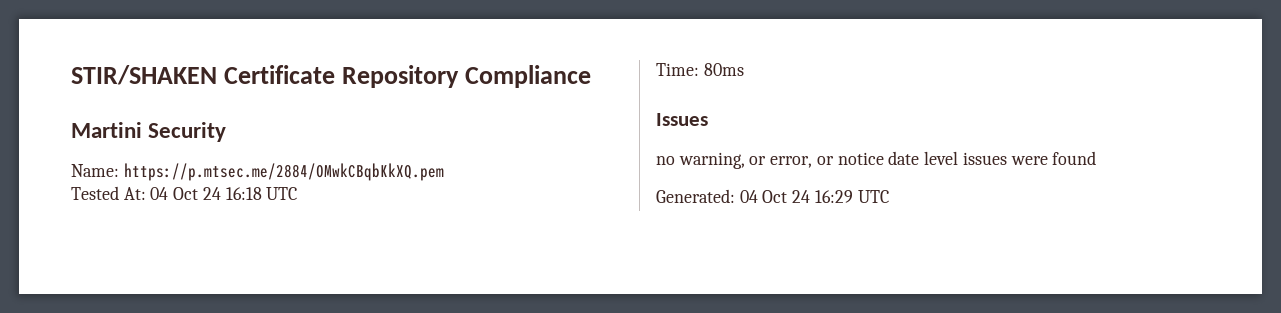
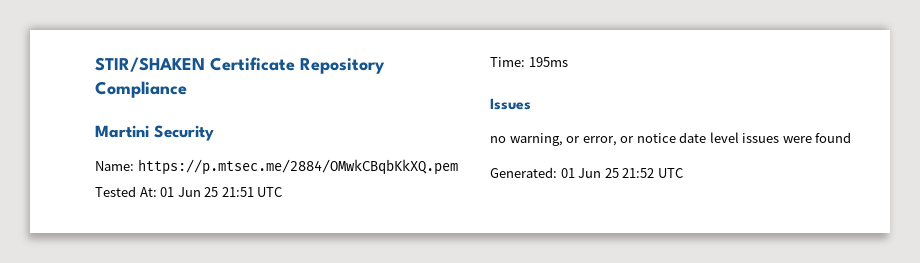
- Tested At: 04 Oct 24 16:18 UTC
+ Tested At: 01 Jun 25 21:51 UTC
- Time: 80ms
+ Time: 195ms
- Generated: 04 Oct 24 16:29 UTC
+ Generated: 01 Jun 25 21:52 UTC

